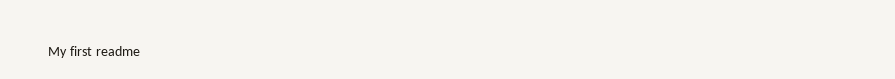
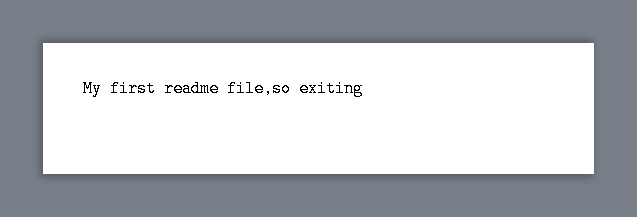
- My first readme
+ My first readme file,so exiting

